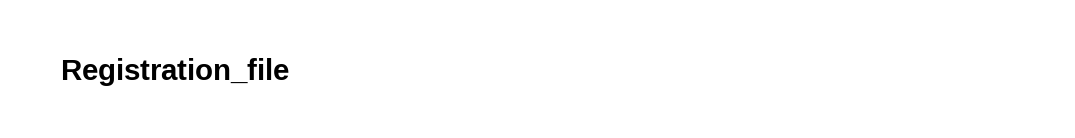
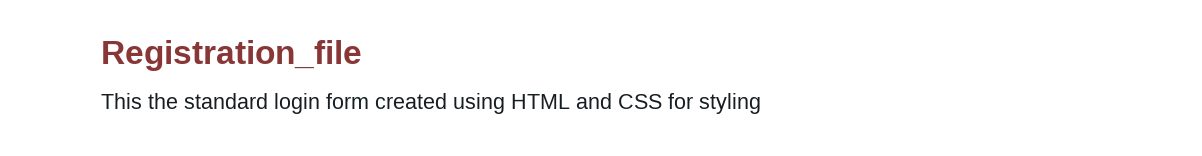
+ This the standard login form created using HTML and CSS for styling

